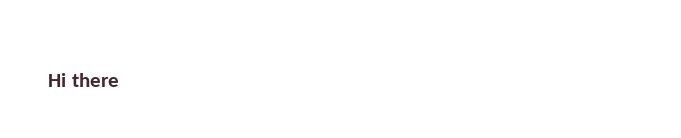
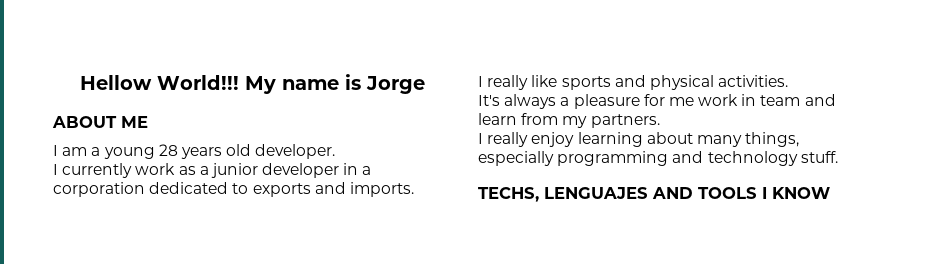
- Hi there
+ Hellow World!!! My name is Jorge
+ ABOUT ME
+ I am a young 28 years old developer.
+ I currently work as a junior developer in a corporation dedicated to exports and imports.
+ I really like sports and physical activities.
+ It's always a pleasure for me work in team and learn from my partners.
+ I really enjoy learning about many things, especially programming and technology stuff.
+ TECHS, LENGUAJES AND TOOLS I KNOW

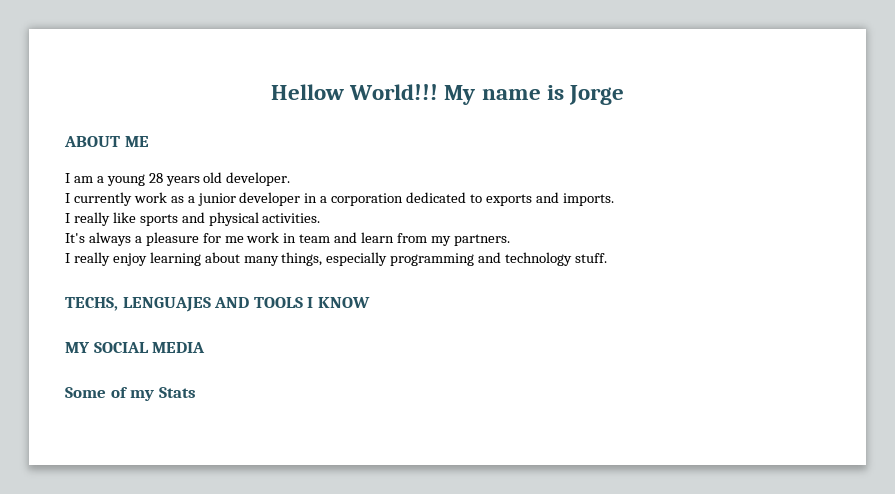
+ MY SOCIAL MEDIA
+ Some of my Stats

